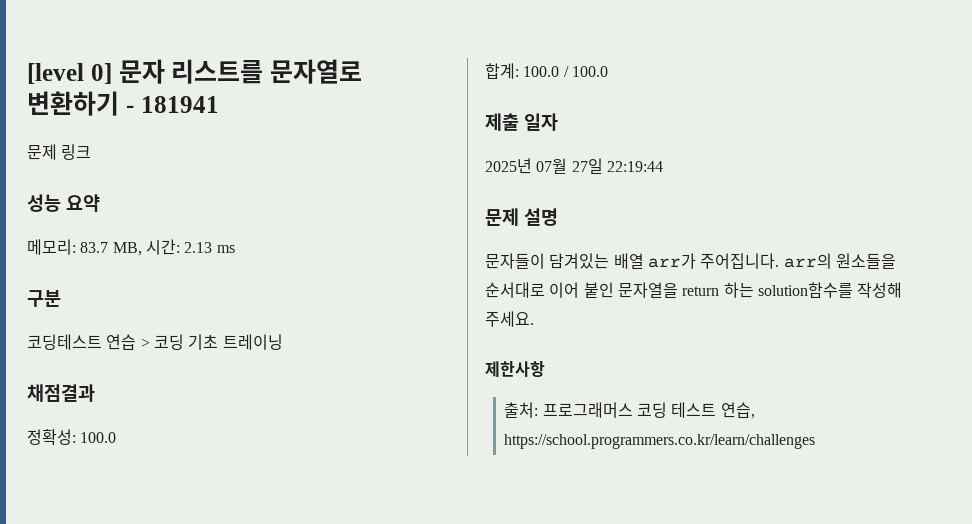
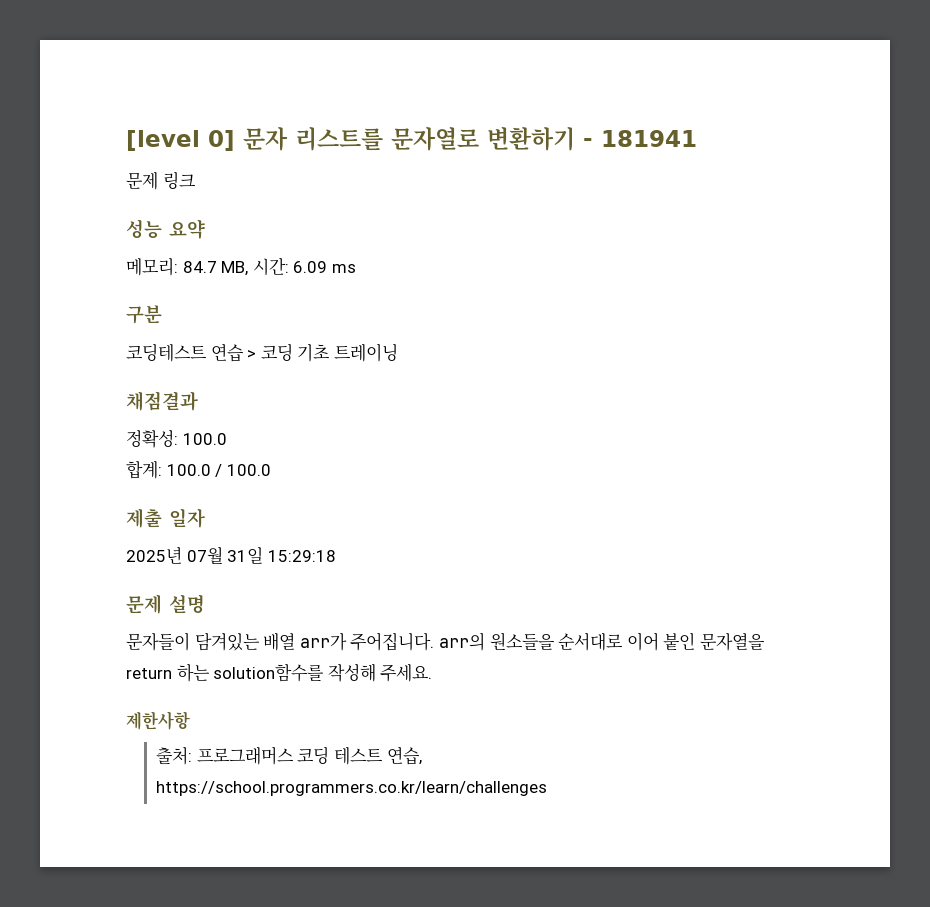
- 메모리: 83.7 MB, 시간: 2.13 ms
+ 메모리: 84.7 MB, 시간: 6.09 ms
- 2025년 07월 27일 22:19:44
+ 2025년 07월 31일 15:29:18

